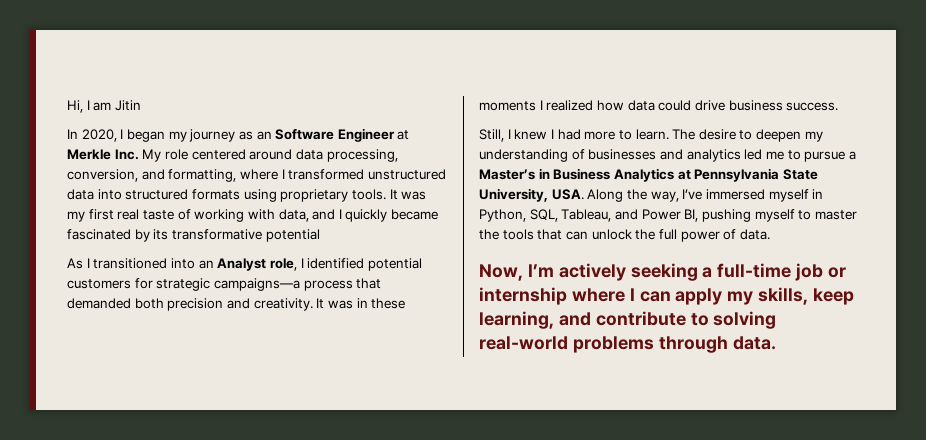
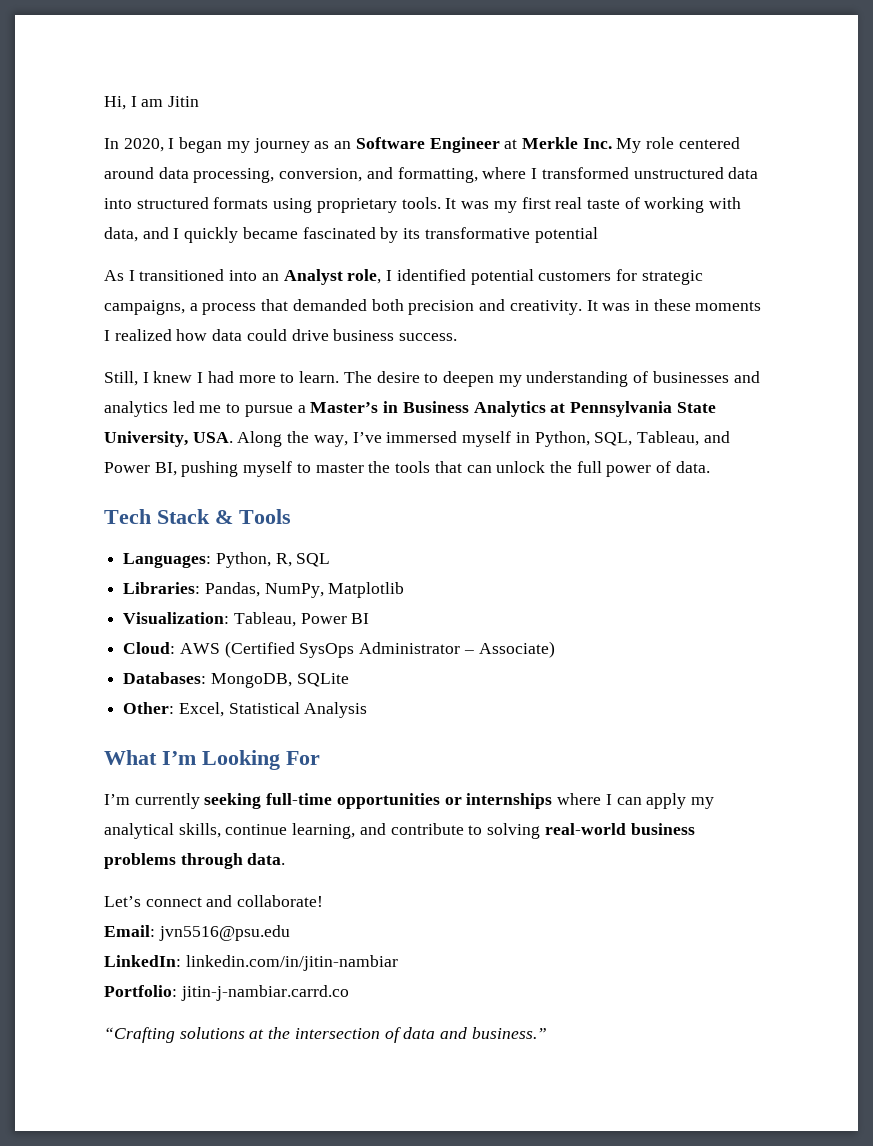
- As I transitioned into an Analyst role, I identified potential customers for strategic campaigns—a process that demanded both precision and creativity.
+ As I transitioned into an Analyst role, I identified potential customers for strategic campaigns, a process that demanded both precision and creativity.
- Now, I’m actively seeking a full-time job or internship where I can apply my skills, keep learning, and contribute to solving real-world problems through data.
+ Tech Stack & Tools
+ Languages: Python, R, SQL
+ Libraries: Pandas, NumPy, Matplotlib
+ Visualization: Tableau, Power BI
+ Cloud: AWS (Certified SysOps Administrator – Associate)
+ Databases: MongoDB, SQLite
+ Other: Excel, Statistical Analysis
+ What I’m Looking For
+ I’m currently seeking full-time opportunities or internships where I can apply my analytical skills, continue learning, and contribute to solving real-world business problems through data.
+ Let’s connect and collaborate!
+ Email: jvn5516@psu.edu
+ LinkedIn: linkedin.com/in/jitin-nambiar
+ Portfolio: jitin-j-nambiar.carrd.co
+ “Crafting solutions at the intersection of data and business.”

